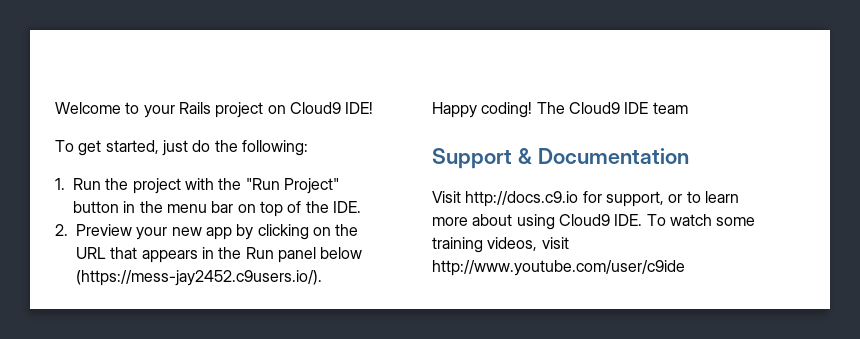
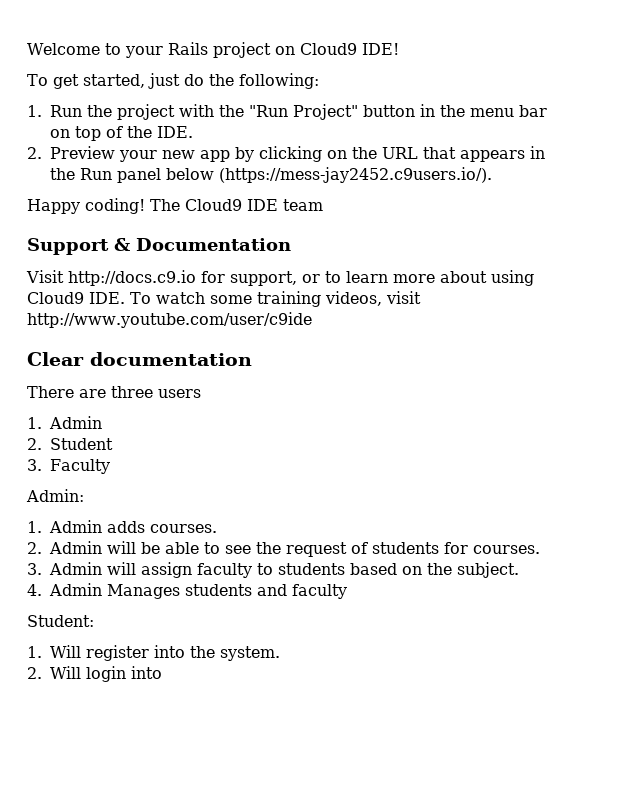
+ Clear documentation
+ There are three users
+ 1. Admin
+ 2. Student
+ 3. Faculty
+ Admin:
+ 1. Admin adds courses.
+ 2. Admin will be able to see the request of students for courses.
+ 3. Admin will assign faculty to students based on the subject.
+ 4. Admin Manages students and faculty
+ Student:
+ 1. Will register into the system.
+ 2. Will login into

